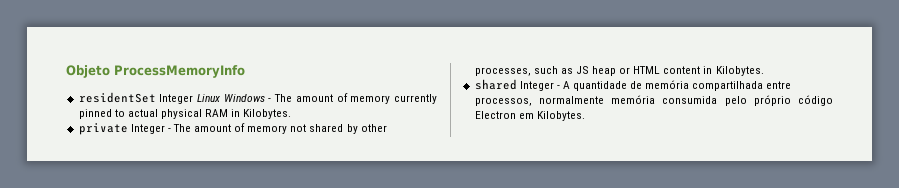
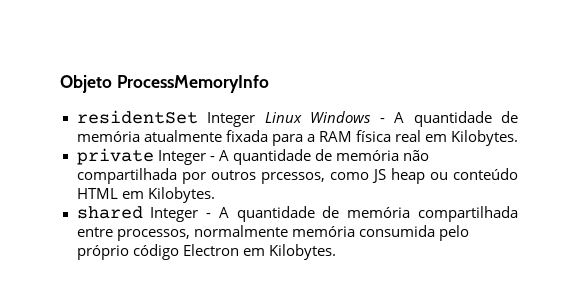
- residentSet Integer Linux Windows - The amount of memory currently pinned to actual physical RAM in Kilobytes.
- private Integer - The amount of memory not shared by other processes, such as JS heap or HTML content in Kilobytes.
+ residentSet Integer Linux Windows - A quantidade de memória atualmente fixada para a RAM física real em Kilobytes.
+ private Integer - A quantidade de memória não compartilhada por outros prcessos, como JS heap ou conteúdo HTML em Kilobytes.

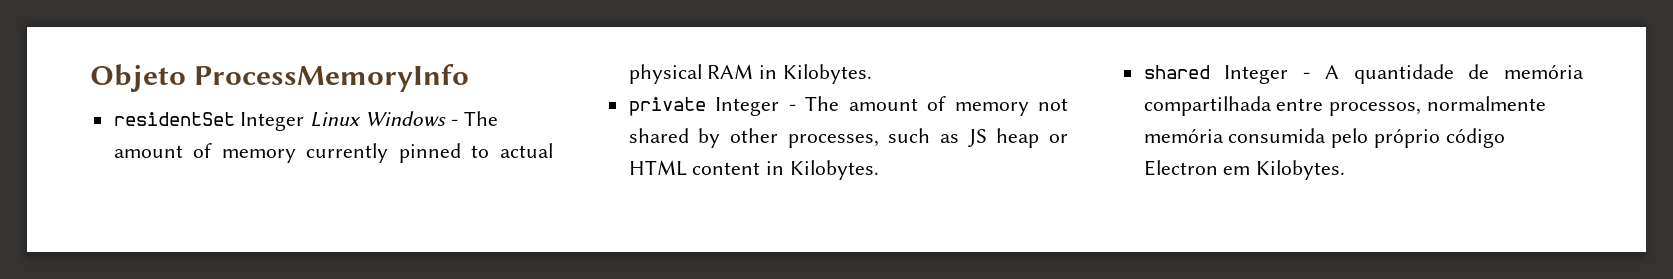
- residentSet Integer Linux Windows - A quantidade de memória atualmente fixada para a RAM física real em Kilobytes.
- private Integer - A quantidade de memória não compartilhada por outros prcessos, como JS heap ou conteúdo HTML em Kilobytes.
+ residentSet Integer Linux Windows - The amount of memory currently pinned to actual physical RAM in Kilobytes.
+ private Integer - The amount of memory not shared by other processes, such as JS heap or HTML content in Kilobytes.

